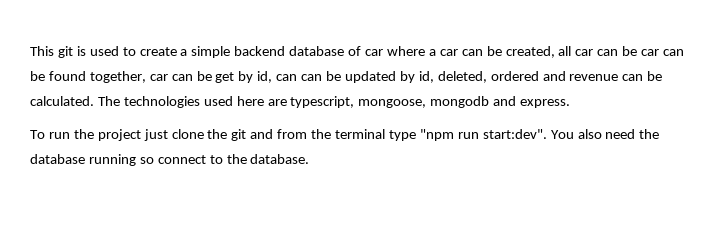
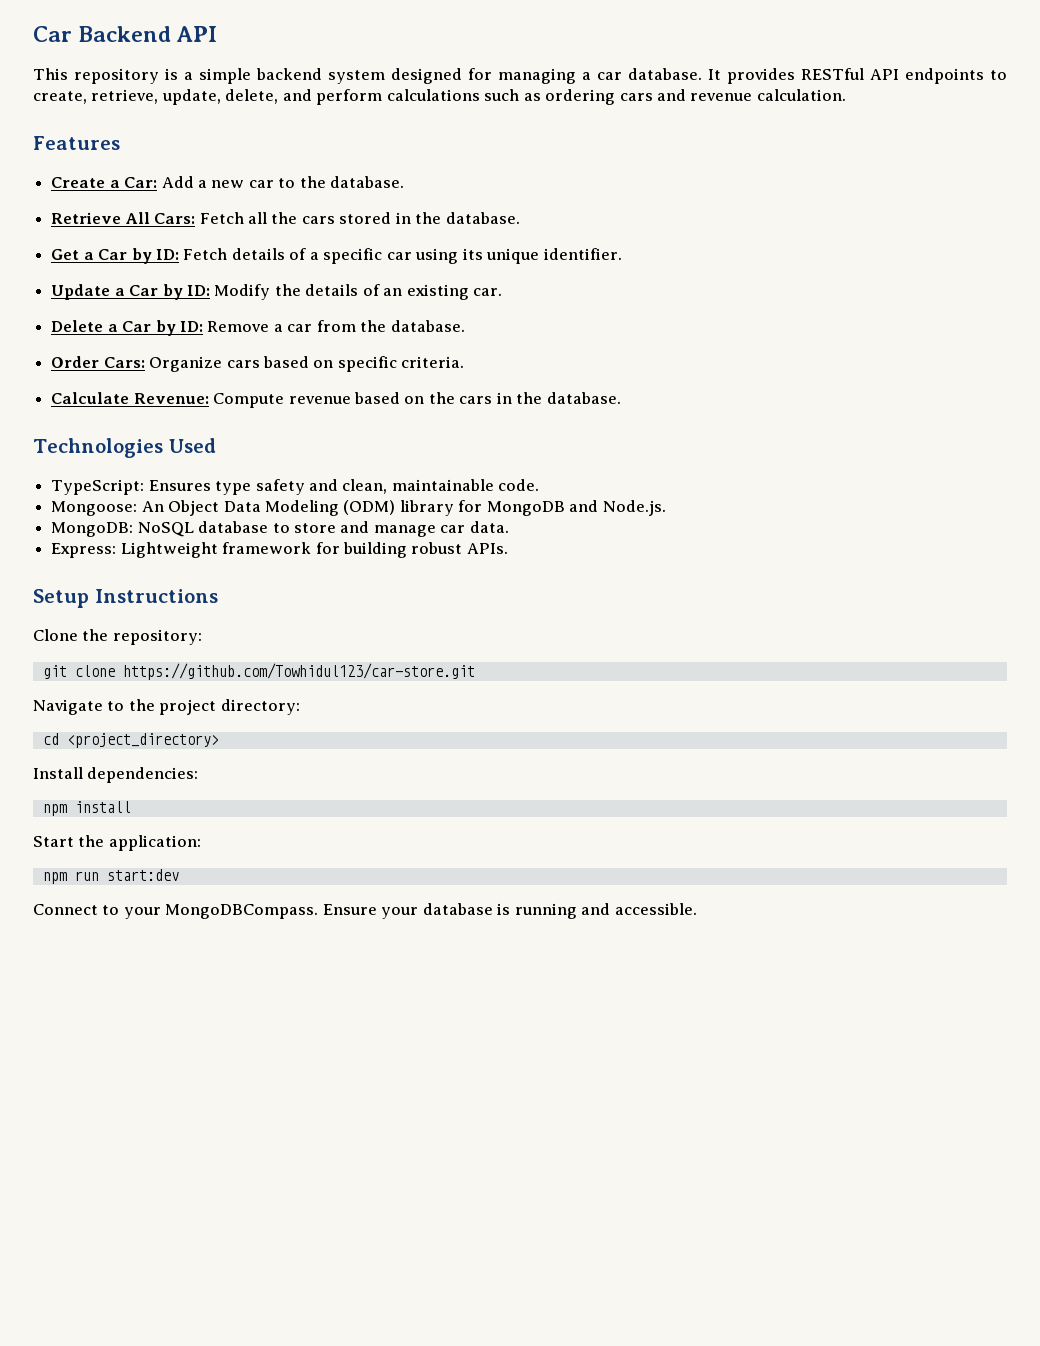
- This git is used to create a simple backend database of car where a car can be created, all car can be car can be found together, car can be get by id, can can be updated by id, deleted, ordered and revenue can be calculated. The technologies used here are typescript, mongoose, mongodb and express.
- To run the project just clone the git and from the terminal type "npm run start:dev". You also need the database running so connect to the database.
+ Car Backend API
+ This repository is a simple backend system designed for managing a car database. It provides RESTful API endpoints to create, retrieve, update, delete, and perform calculations such as ordering cars and revenue calculation.
+ Features
+ Create a Car: Add a new car to the database.
+ Retrieve All Cars: Fetch all the cars stored in the database.
+ Get a Car by ID: Fetch details of a specific car using its unique identifier.
+ Update a Car by ID: Modify the details of an existing car.
+ Delete a Car by ID: Remove a car from the database.
+ Order Cars: Organize cars based on specific criteria.
+ Calculate Revenue: Compute revenue based on the cars in the database.
+ Technologies Used
+ TypeScript: Ensures type safety and clean, maintainable code.
+ Mongoose: An Object Data Modeling (ODM) library for MongoDB and Node.js.
+ MongoDB: NoSQL database to store and manage car data.
+ Express: Lightweight framework for building robust APIs.
+ Setup Instructions
+ Clone the repository:
+ git clone https://github.com/Towhidul123/car-store.git
+ Navigate to the project directory:
+ cd <project_directory>
+ Install dependencies:
+ npm install
+ Start the application:
+ npm run start:dev
+ Connect to your MongoDBCompass. Ensure your database is running and accessible.

